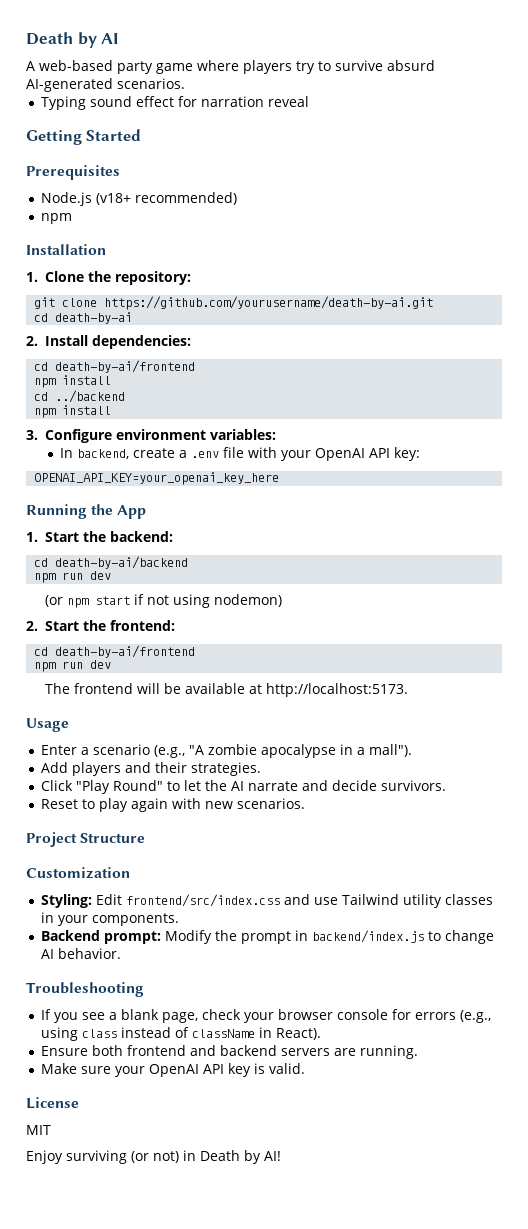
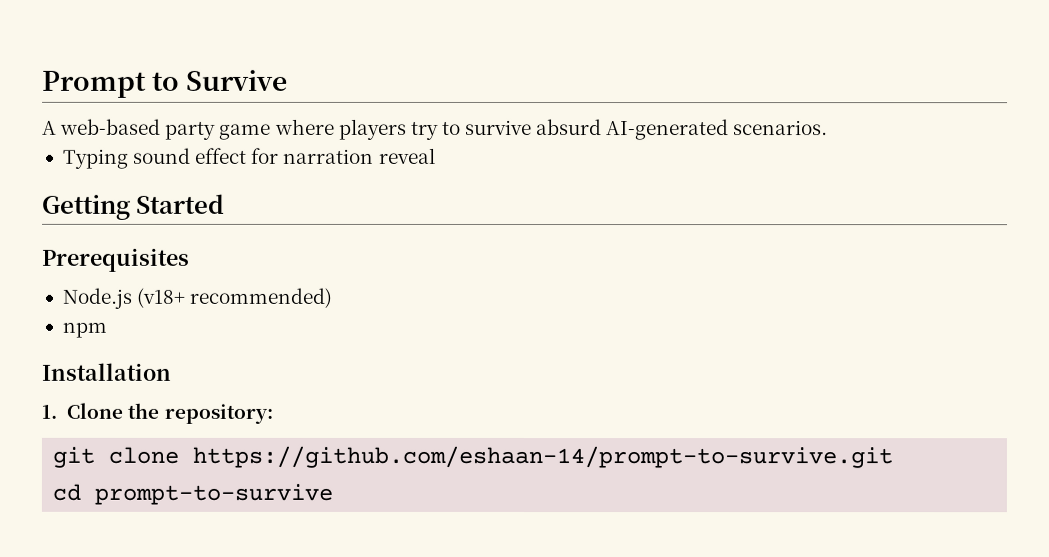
- Death by AI
+ Prompt to Survive
- git clone https://github.com/yourusername/death-by-ai.git
- cd death-by-ai
- 2. Install dependencies:
- cd death-by-ai/frontend
- npm install
- cd ../backend
- npm install
- 3. Configure environment variables:
- In backend, create a .env file with your OpenAI API key:
- OPENAI_API_KEY=your_openai_key_here
- Running the App
- 1. Start the backend:
- cd death-by-ai/backend
- npm run dev
- (or npm start if not using nodemon)
- 2. Start the frontend:
- cd death-by-ai/frontend
- npm run dev
- The frontend will be available at http://localhost:5173.
- Usage
- Enter a scenario (e.g., "A zombie apocalypse in a mall").
- Add players and their strategies.
- Click "Play Round" to let the AI narrate and decide survivors.
- Reset to play again with new scenarios.
- Project Structure
- Customization
- Styling: Edit frontend/src/index.css and use Tailwind utility classes in your components.
- Backend prompt: Modify the prompt in backend/index.js to change AI behavior.
- Troubleshooting
- If you see a blank page, check your browser console for errors (e.g., using class instead of className in React).
- Ensure both frontend and backend servers are running.
- Make sure your OpenAI API key is valid.
- License
- MIT
- Enjoy surviving (or not) in Death by AI!
+ git clone https://github.com/eshaan-14/prompt-to-survive.git
+ cd prompt-to-survive

